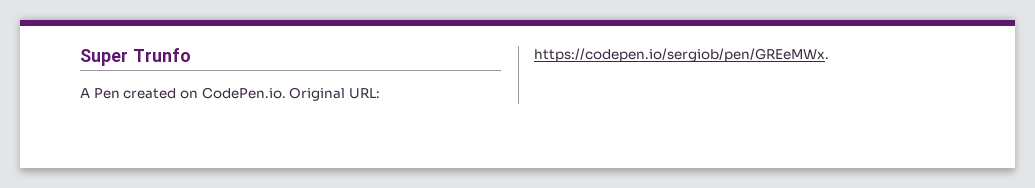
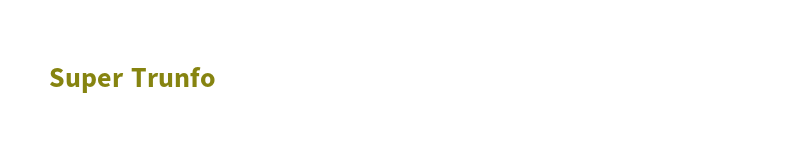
- A Pen created on CodePen.io. Original URL: https://codepen.io/sergiob/pen/GREeMWx.

